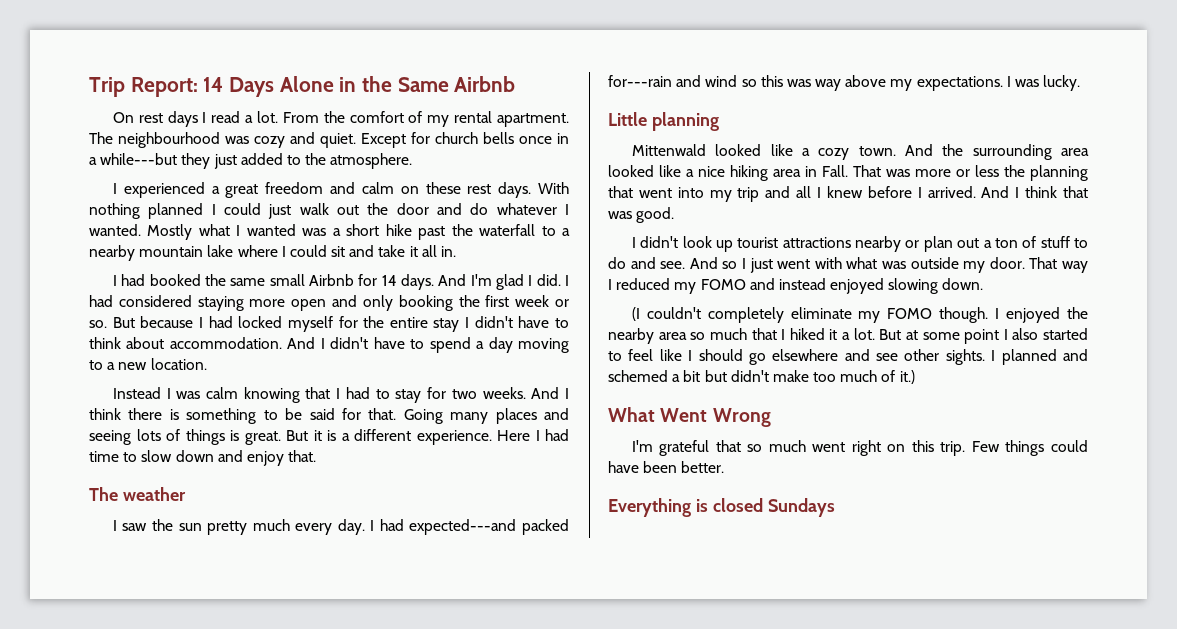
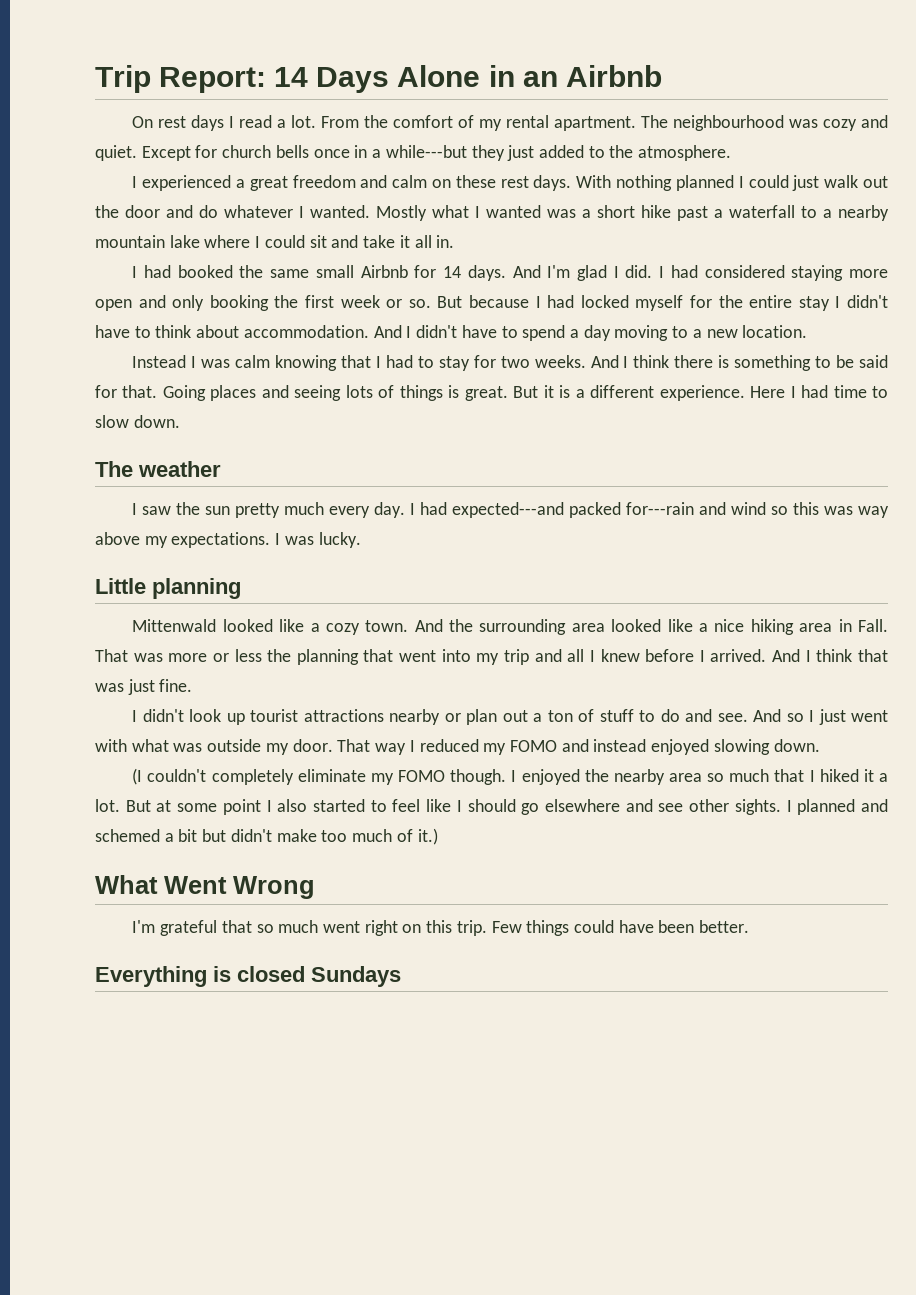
- Trip Report: 14 Days Alone in the Same Airbnb
+ Trip Report: 14 Days Alone in an Airbnb
- Mostly what I wanted was a short hike past the waterfall to a nearby mountain lake where I could sit and take it all in.
+ Mostly what I wanted was a short hike past a waterfall to a nearby mountain lake where I could sit and take it all in.
- Going many places and seeing lots of things is great.
+ Going places and seeing lots of things is great.
- Here I had time to slow down and enjoy that.
+ Here I had time to slow down.
- And I think that was good.
+ And I think that was just fine.

